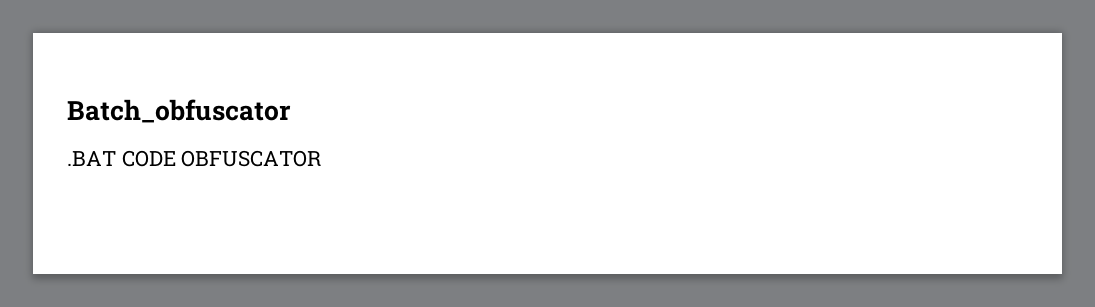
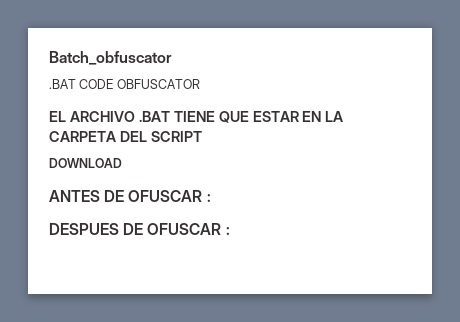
+ EL ARCHIVO .BAT TIENE QUE ESTAR EN LA CARPETA DEL SCRIPT
+ DOWNLOAD
+ ANTES DE OFUSCAR :
+ DESPUES DE OFUSCAR :

